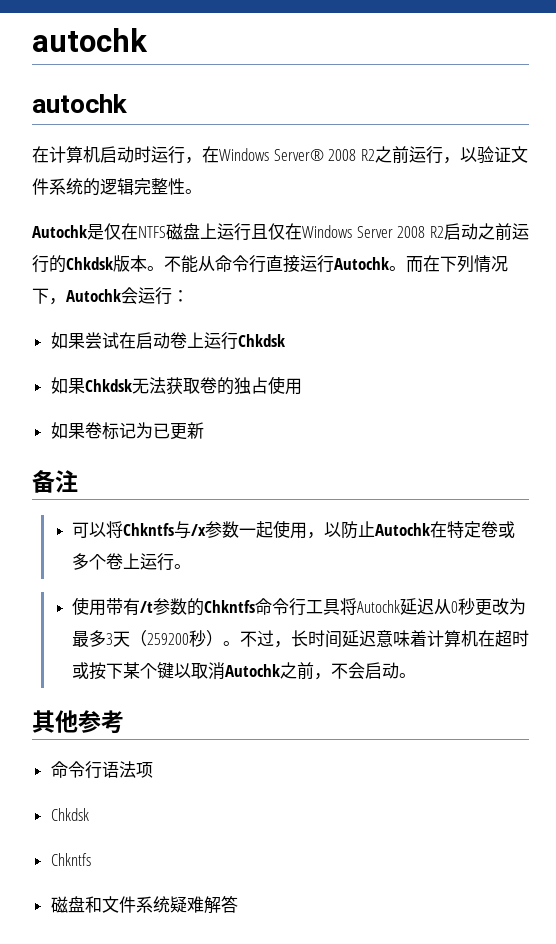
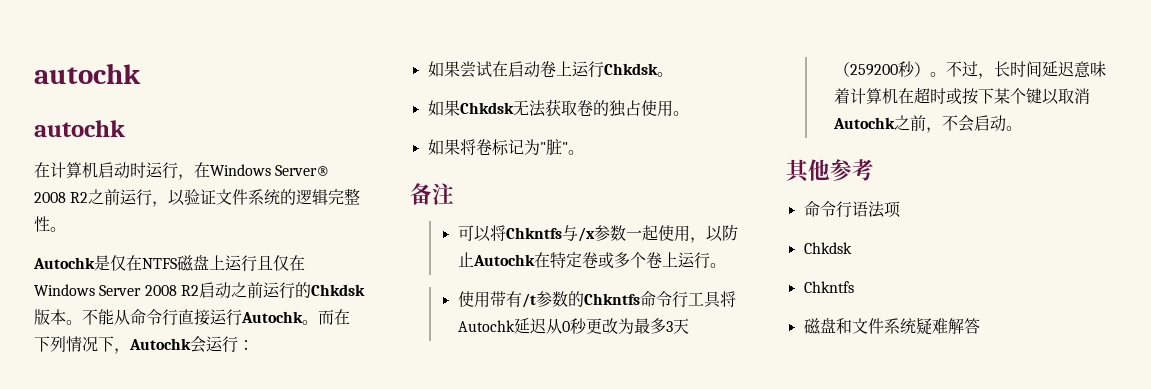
- 如果尝试在启动卷上运行Chkdsk
+ 如果尝试在启动卷上运行Chkdsk。
- 如果Chkdsk无法获取卷的独占使用
- 如果卷标记为已更新
+ 如果Chkdsk无法获取卷的独占使用。
+ 如果将卷标记为"脏"。

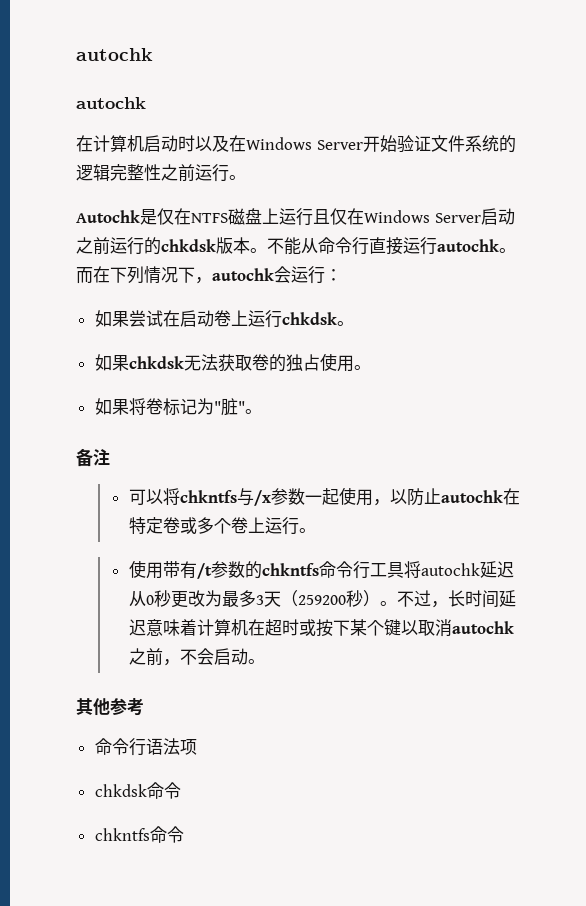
- 在计算机启动时运行，在Windows Server® 2008 R2之前运行，以验证文件系统的逻辑完整性。
+ 在计算机启动时以及在Windows Server开始验证文件系统的逻辑完整性之前运行。
- Autochk是仅在NTFS磁盘上运行且仅在Windows Server 2008 R2启动之前运行的Chkdsk版本。
+ Autochk是仅在NTFS磁盘上运行且仅在Windows Server启动之前运行的chkdsk版本。
- 不能从命令行直接运行Autochk。
+ 不能从命令行直接运行autochk。
- 而在下列情况下，Autochk会运行：
+ 而在下列情况下，autochk会运行：
- 如果尝试在启动卷上运行Chkdsk。
- 如果Chkdsk无法获取卷的独占使用。
+ 如果尝试在启动卷上运行chkdsk。
+ 如果chkdsk无法获取卷的独占使用。
- 可以将Chkntfs与/x参数一起使用，以防止Autochk在特定卷或多个卷上运行。
+ 可以将chkntfs与/x参数一起使用，以防止autochk在特定卷或多个卷上运行。
- 使用带有/t参数的Chkntfs命令行工具将Autochk延迟从0秒更改为最多3天（259200秒）。
+ 使用带有/t参数的chkntfs命令行工具将autochk延迟从0秒更改为最多3天（259200秒）。
- 不过，长时间延迟意味着计算机在超时或按下某个键以取消Autochk之前，不会启动。
+ 不过，长时间延迟意味着计算机在超时或按下某个键以取消autochk之前，不会启动。
  命令行语法项
- Chkdsk
- Chkntfs
- 磁盘和文件系统疑难解答
+ chkdsk命令
+ chkntfs命令

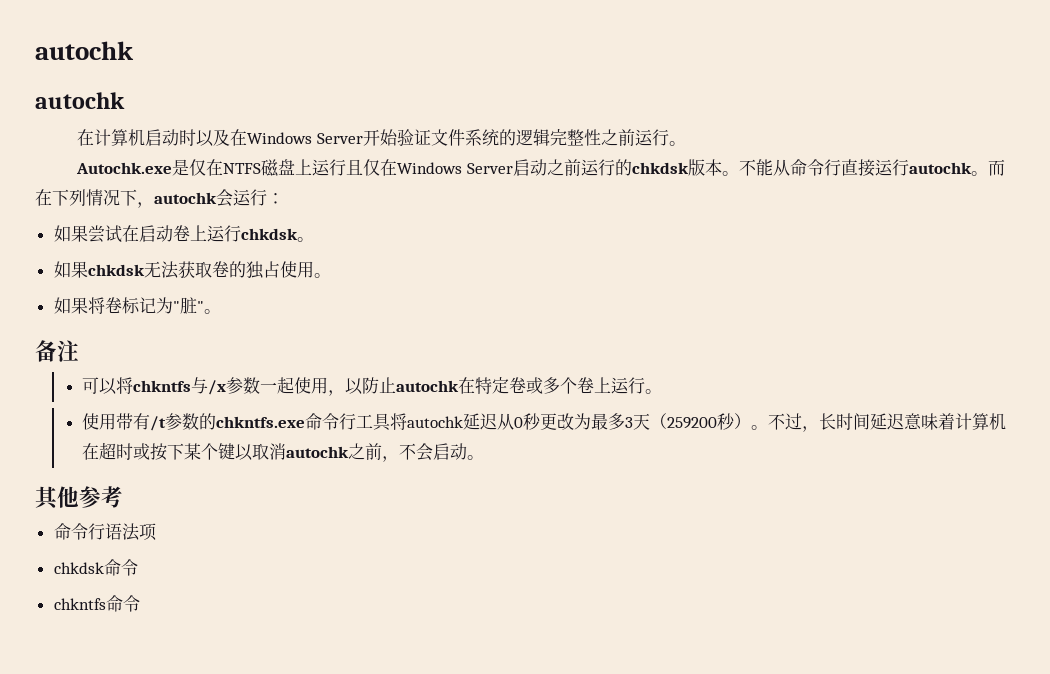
- Autochk是仅在NTFS磁盘上运行且仅在Windows Server启动之前运行的chkdsk版本。
+ Autochk.exe是仅在NTFS磁盘上运行且仅在Windows Server启动之前运行的chkdsk版本。
- 使用带有/t参数的chkntfs命令行工具将autochk延迟从0秒更改为最多3天（259200秒）。
+ 使用带有/t参数的chkntfs.exe命令行工具将autochk延迟从0秒更改为最多3天（259200秒）。

